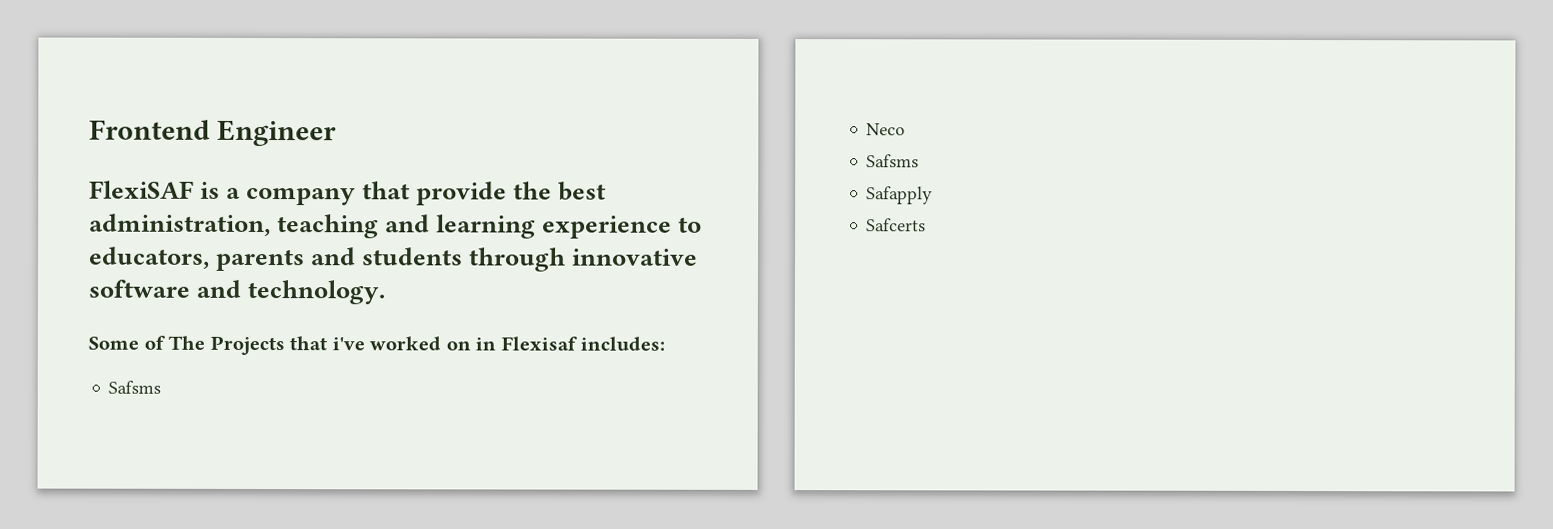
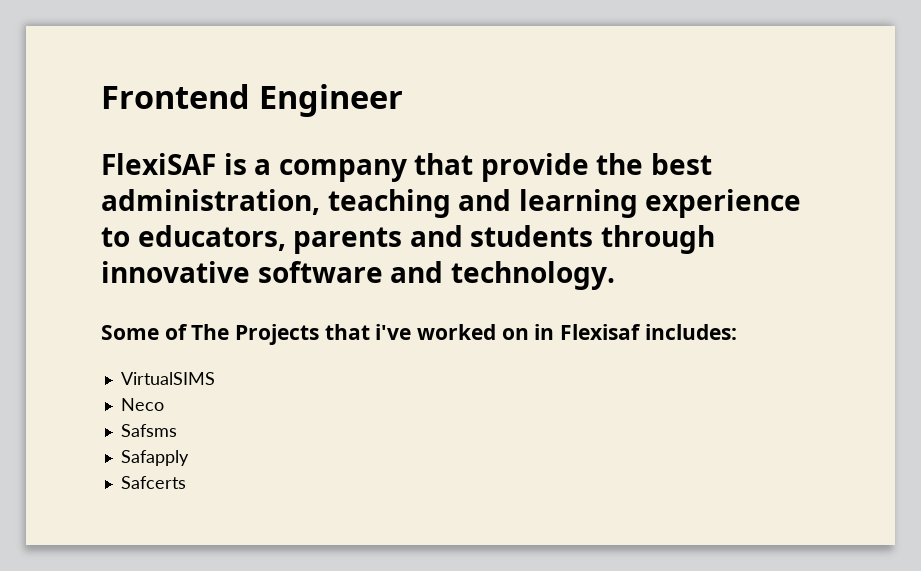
  Some of The Projects that i've worked on in Flexisaf includes:
- Safsms
+ VirtualSIMS

